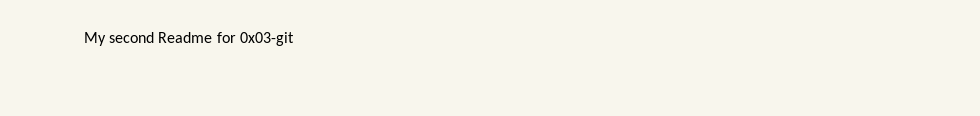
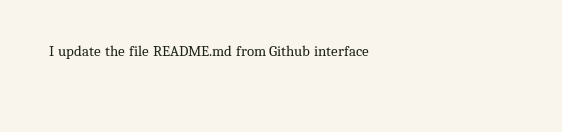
- My second Readme for 0x03-git
+ I update the file README.md from Github interface

